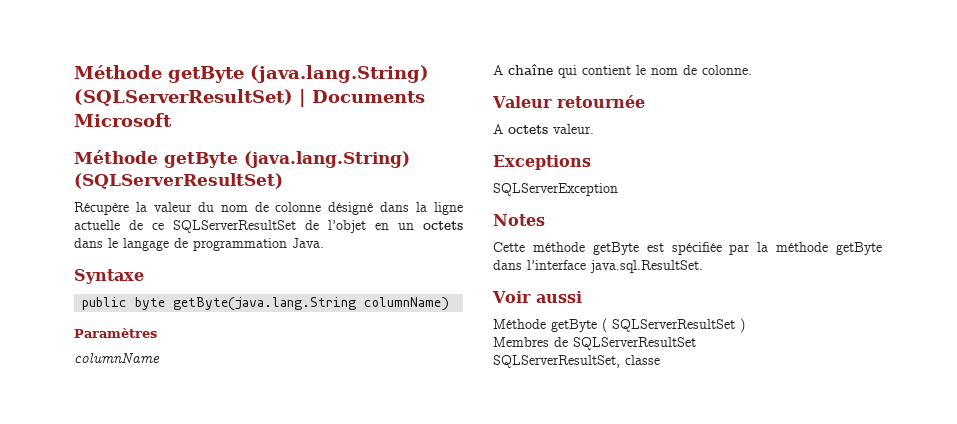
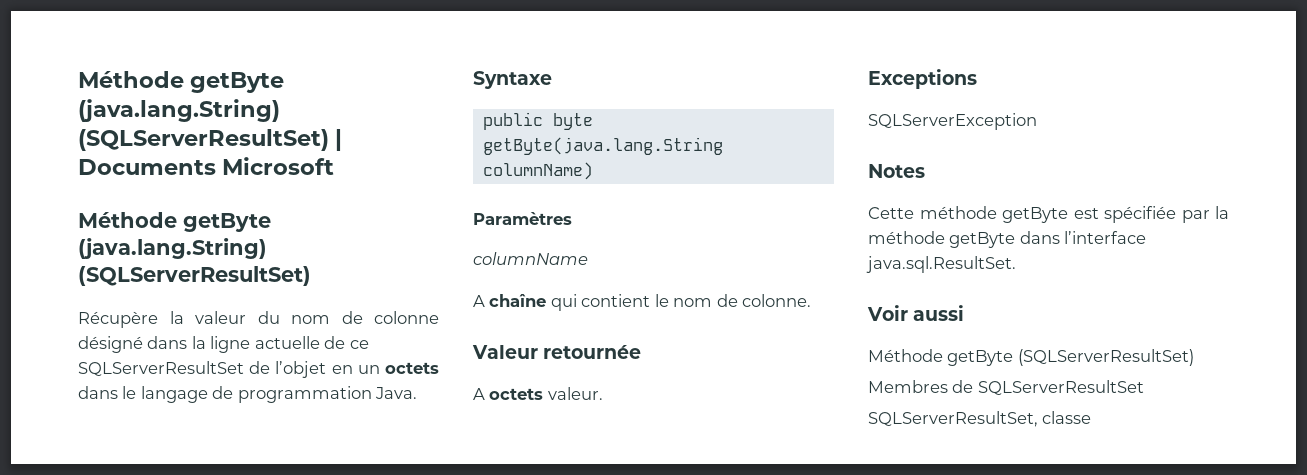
- Méthode getByte ( SQLServerResultSet )
+ Méthode getByte (SQLServerResultSet)

